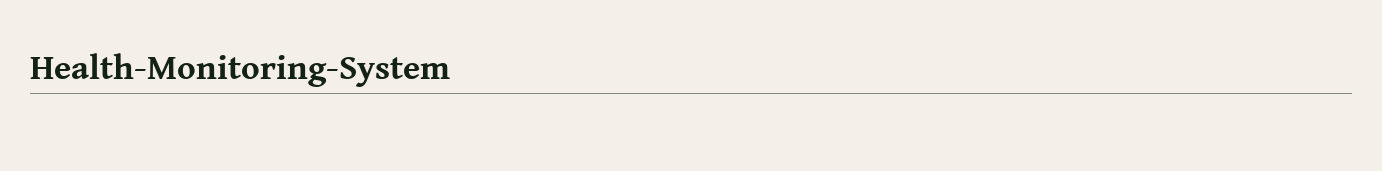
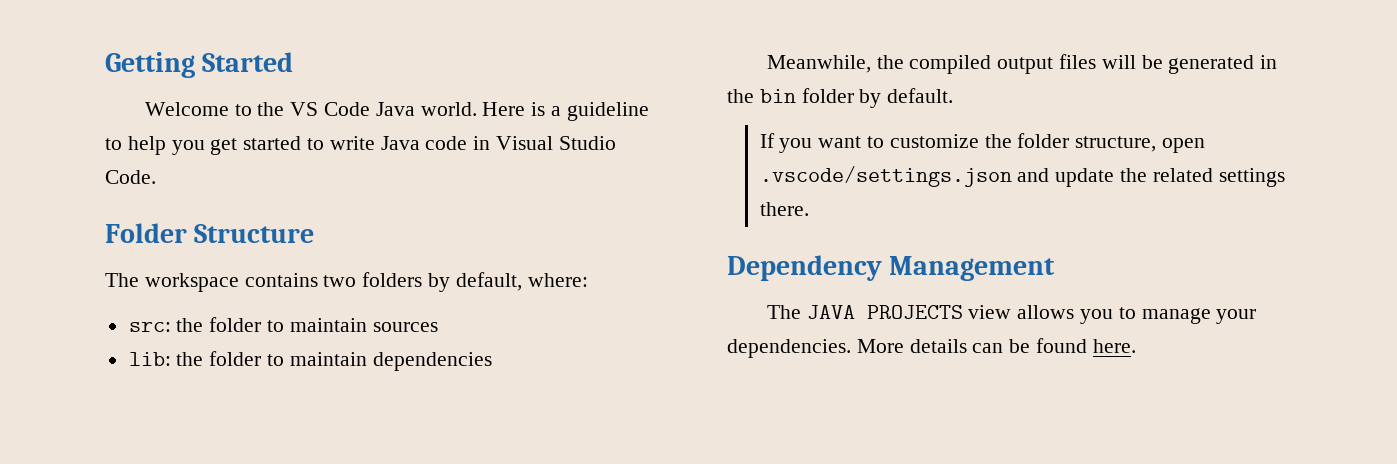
- Health-Monitoring-System
+ Getting Started
+ Welcome to the VS Code Java world. Here is a guideline to help you get started to write Java code in Visual Studio Code.
+ Folder Structure
+ The workspace contains two folders by default, where:
+ src: the folder to maintain sources
+ lib: the folder to maintain dependencies
+ Meanwhile, the compiled output files will be generated in the bin folder by default.
+ If you want to customize the folder structure, open .vscode/settings.json and update the related settings there.
+ Dependency Management
+ The JAVA PROJECTS view allows you to manage your dependencies. More details can be found here.

